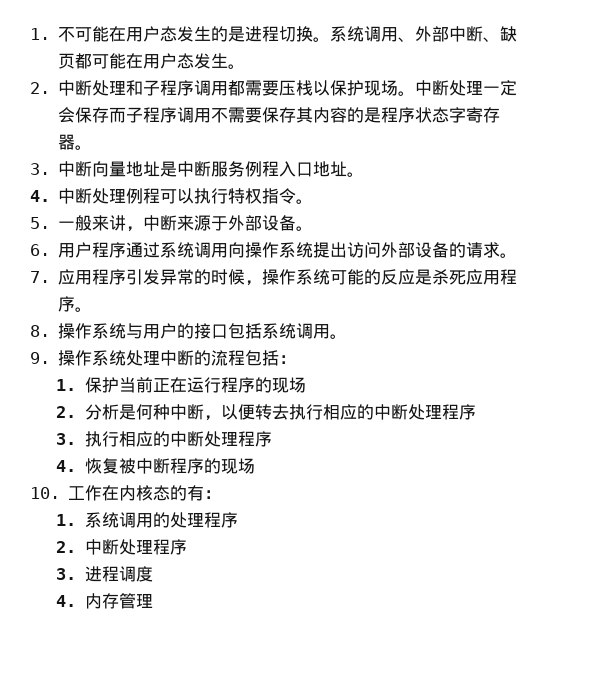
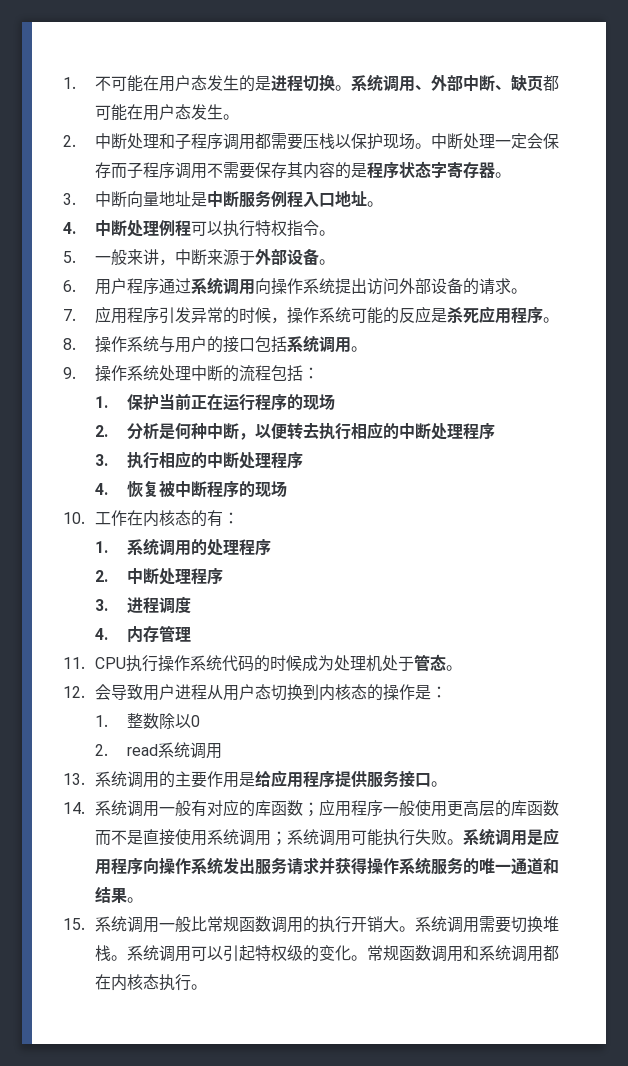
+ 11. CPU执行操作系统代码的时候成为处理机处于管态。
+ 12.会导致用户进程从用户态切换到内核态的操作是：
+ 1.整数除以0
+ 2. read系统调用
+ 13.系统调用的主要作用是给应用程序提供服务接口。
+ 14.系统调用一般有对应的库函数；应用程序一般使用更高层的库函数而不是直接使用系统调用；系统调用可能执行失败。系统调用是应用程序向操作系统发出服务请求并获得操作系统服务的唯一通道和结果。
+ 15.系统调用一般比常规函数调用的执行开销大。系统调用需要切换堆栈。系统调用可以引起特权级的变化。常规函数调用和系统调用都在内核态执行。

